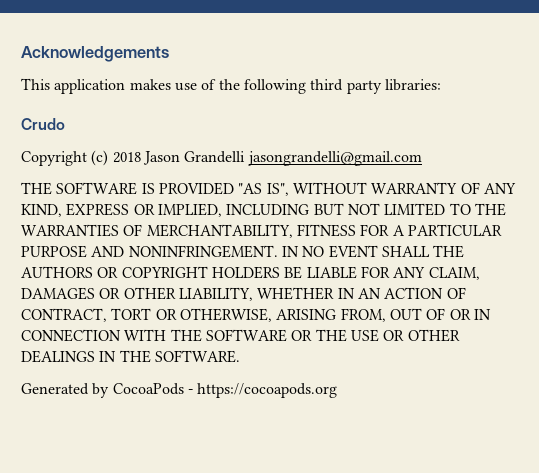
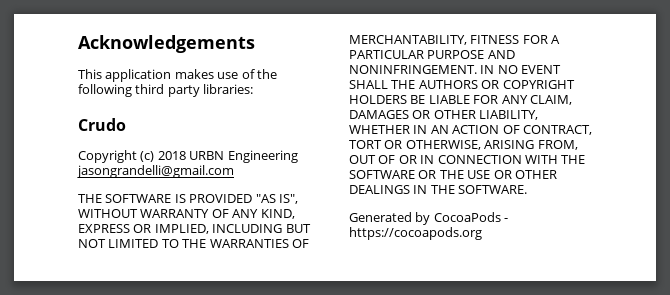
- Copyright (c) 2018 Jason Grandelli jasongrandelli@gmail.com
+ Copyright (c) 2018 URBN Engineering jasongrandelli@gmail.com

